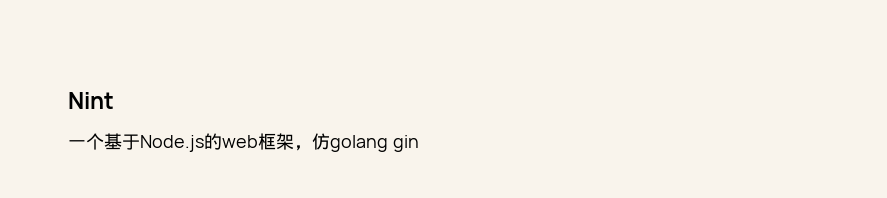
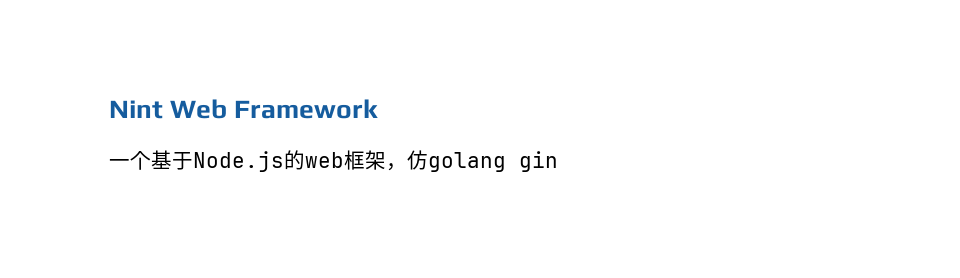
- Nint
+ Nint Web Framework

